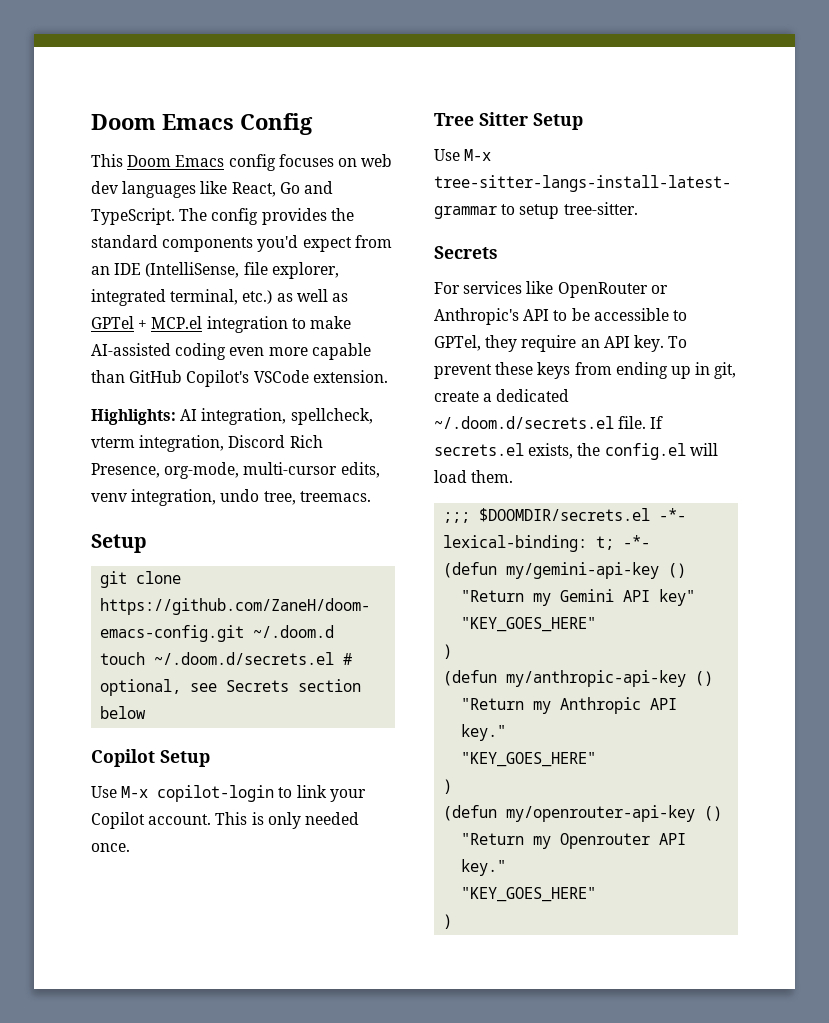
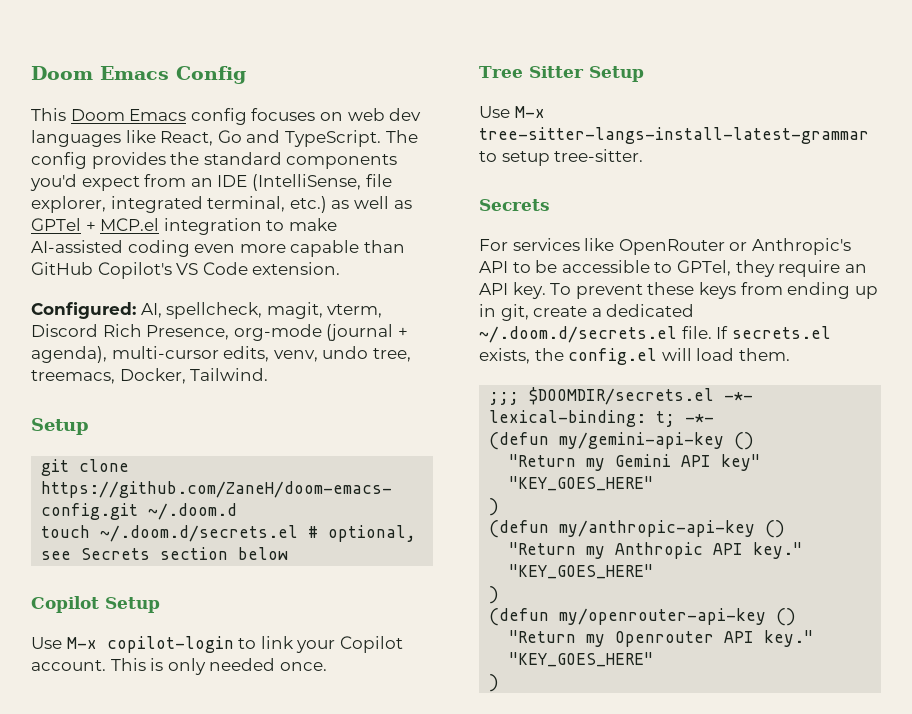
- The config provides the standard components you'd expect from an IDE (IntelliSense, file explorer, integrated terminal, etc.) as well as GPTel + MCP.el integration to make AI-assisted coding even more capable than GitHub Copilot's VSCode extension.
+ The config provides the standard components you'd expect from an IDE (IntelliSense, file explorer, integrated terminal, etc.) as well as GPTel + MCP.el integration to make AI-assisted coding even more capable than GitHub Copilot's VS Code extension.
- Highlights: AI integration, spellcheck, vterm integration, Discord Rich Presence, org-mode, multi-cursor edits, venv integration, undo tree, treemacs.
+ Configured: AI, spellcheck, magit, vterm, Discord Rich Presence, org-mode (journal + agenda), multi-cursor edits, venv, undo tree, treemacs, Docker, Tailwind.

